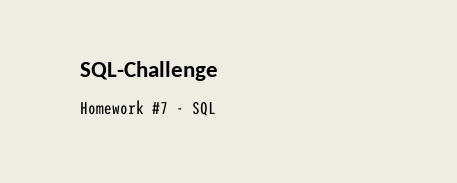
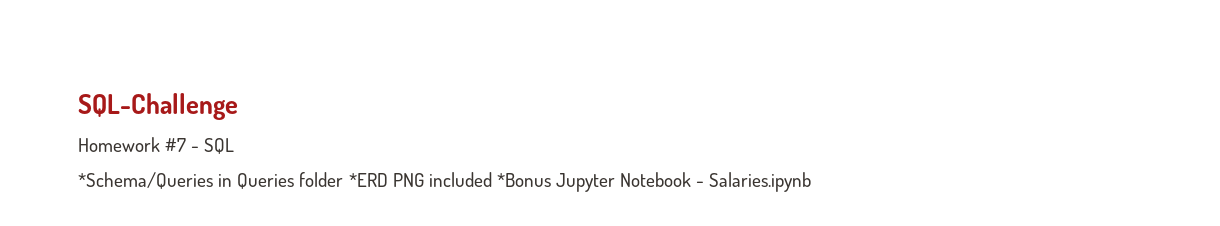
+ *Schema/Queries in Queries folder *ERD PNG included *Bonus Jupyter Notebook - Salaries.ipynb

